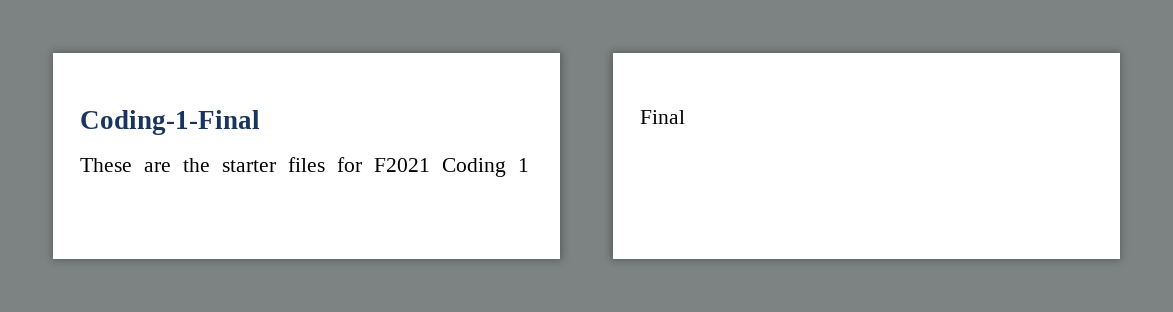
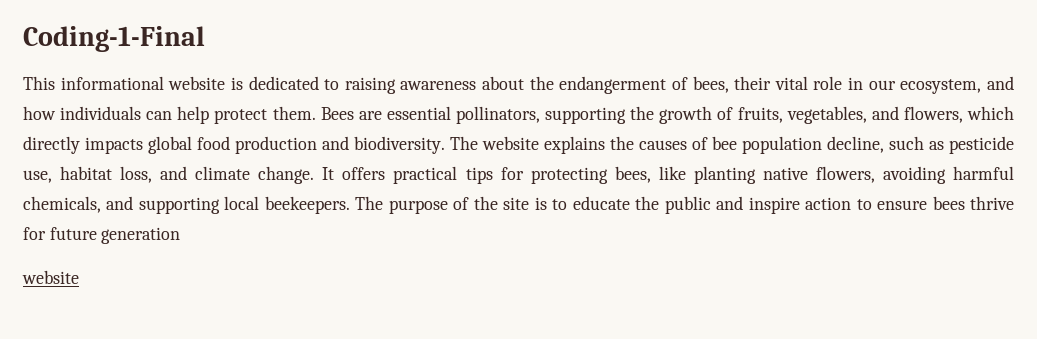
- These are the starter files for F2021 Coding 1 Final
+ This informational website is dedicated to raising awareness about the endangerment of bees, their vital role in our ecosystem, and how individuals can help protect them. Bees are essential pollinators, supporting the growth of fruits, vegetables, and flowers, which directly impacts global food production and biodiversity. The website explains the causes of bee population decline, such as pesticide use, habitat loss, and climate change. It offers practical tips for protecting bees, like planting native flowers, avoiding harmful chemicals, and supporting local beekeepers. The purpose of the site is to educate the public and inspire action to ensure bees thrive for future generation
+ website

